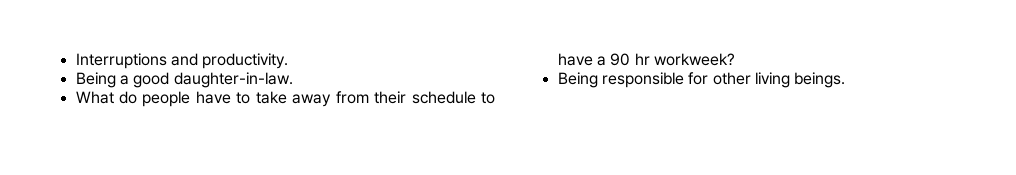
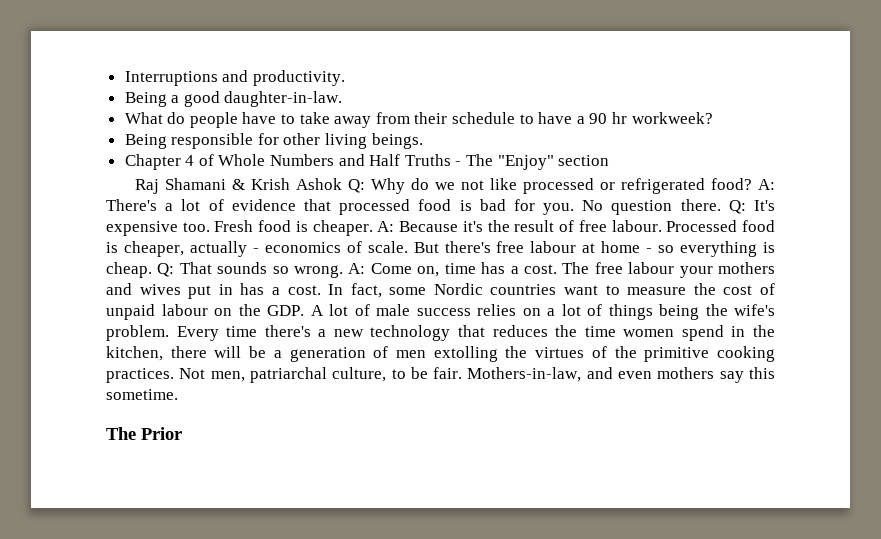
+ Chapter 4 of Whole Numbers and Half Truths - The "Enjoy" section
+ Raj Shamani & Krish Ashok Q: Why do we not like processed or refrigerated food? A: There's a lot of evidence that processed food is bad for you. No question there. Q: It's expensive too. Fresh food is cheaper. A: Because it's the result of free labour. Processed food is cheaper, actually - economics of scale. But there's free labour at home - so everything is cheap. Q: That sounds so wrong. A: Come on, time has a cost. The free labour your mothers and wives put in has a cost. In fact, some Nordic countries want to measure the cost of unpaid labour on the GDP. A lot of male success relies on a lot of things being the wife's problem. Every time there's a new technology that reduces the time women spend in the kitchen, there will be a generation of men extolling the virtues of the primitive cooking practices. Not men, patriarchal culture, to be fair. Mothers-in-law, and even mothers say this sometime.
+ The Prior

